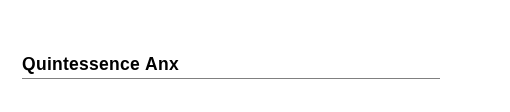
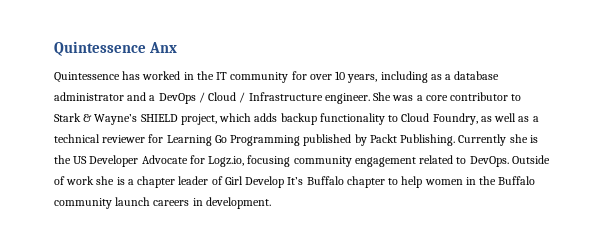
+ Quintessence has worked in the IT community for over 10 years, including as a database administrator and a DevOps / Cloud / Infrastructure engineer. She was a core contributor to Stark & Wayne’s SHIELD project, which adds backup functionality to Cloud Foundry, as well as a technical reviewer for Learning Go Programming published by Packt Publishing. Currently she is the US Developer Advocate for Logz.io, focusing community engagement related to DevOps. Outside of work she is a chapter leader of Girl Develop It’s Buffalo chapter to help women in the Buffalo community launch careers in development.

